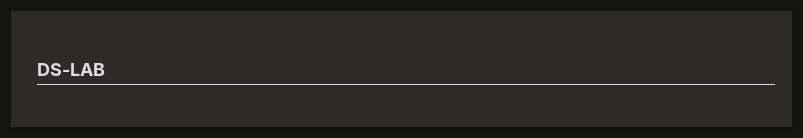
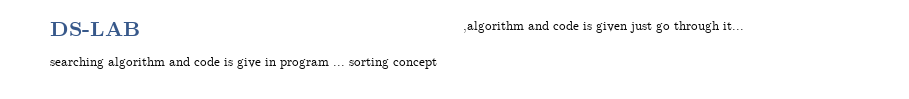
+ searching algorithm and code is give in program ... sorting concept ,algorithm and code is given just go through it...

